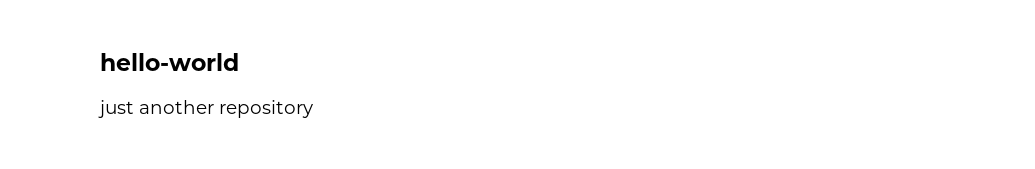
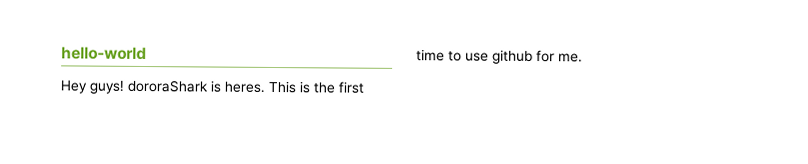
- just another repository
+ Hey guys! dororaShark is heres. This is the first time to use github for me.

